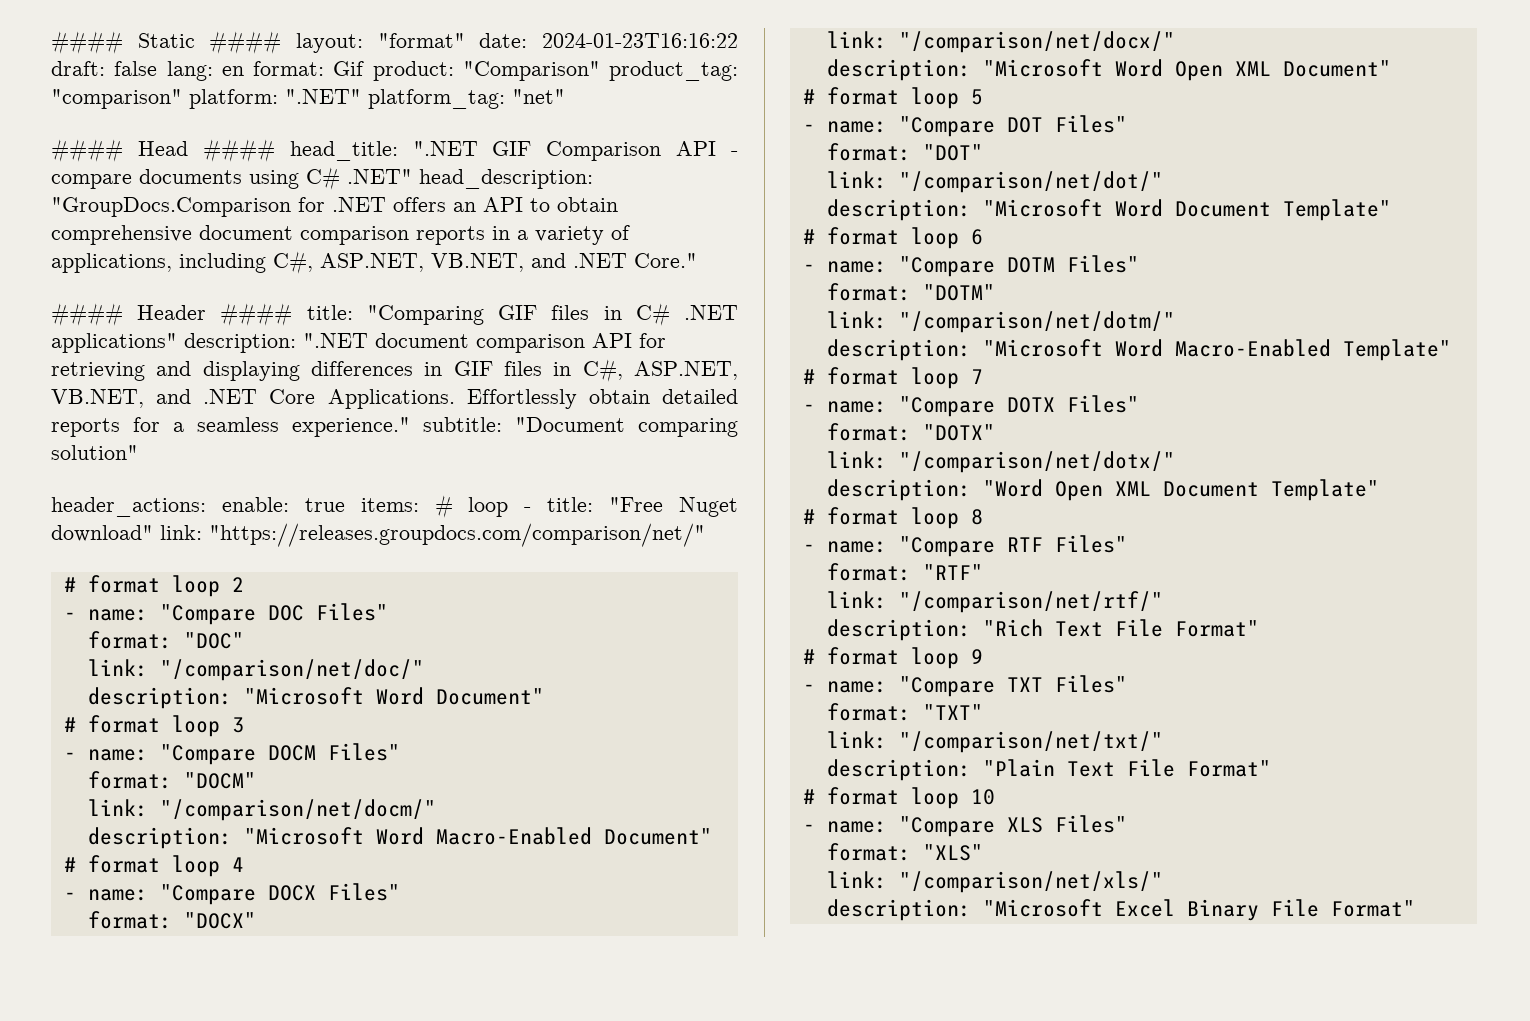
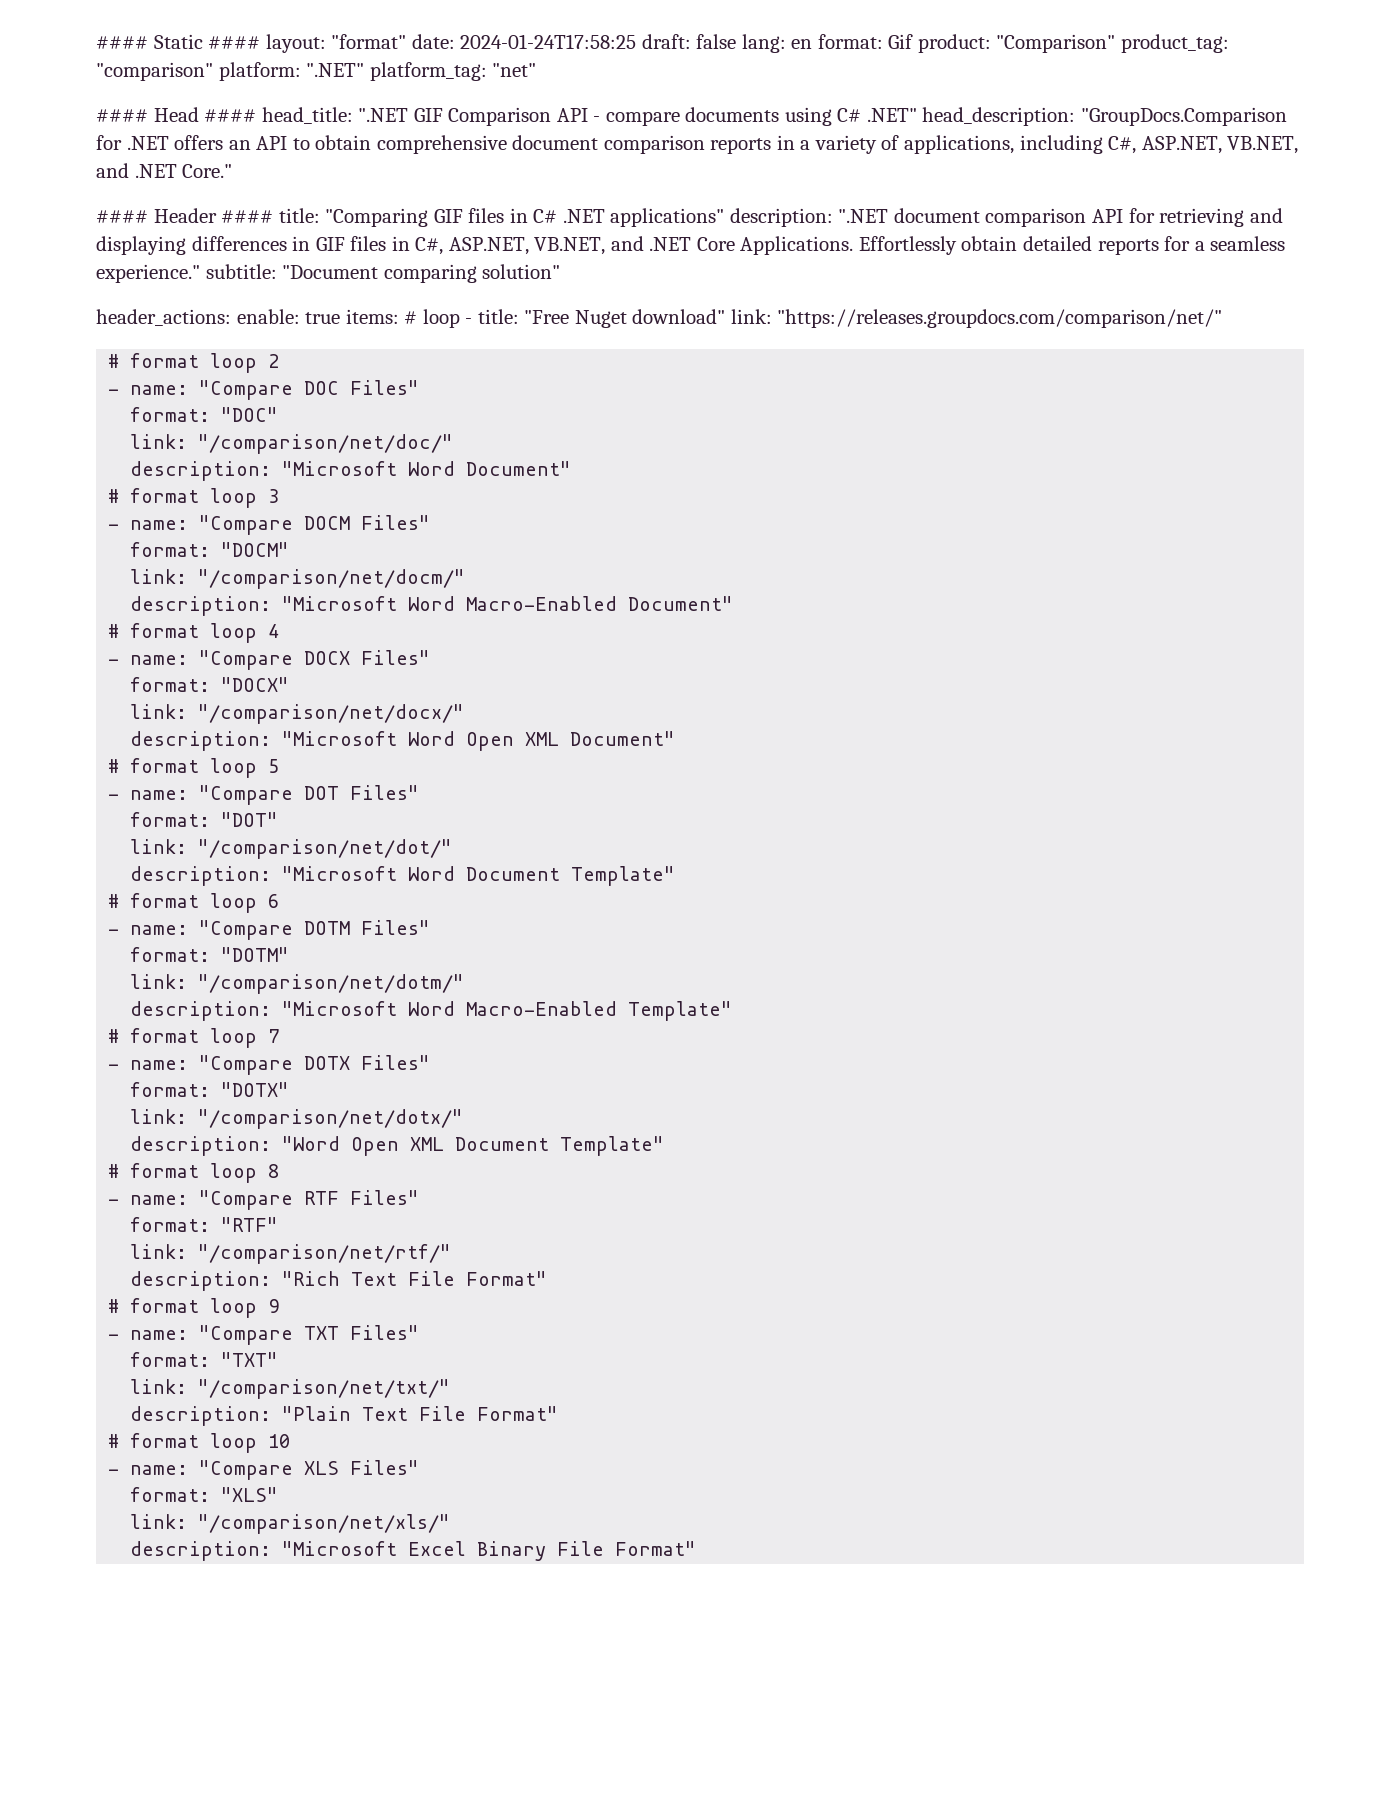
- #### Static #### layout: "format" date: 2024-01-23T16:16:22 draft: false lang: en format: Gif product: "Comparison" product_tag: "comparison" platform: ".NET" platform_tag: "net"
+ #### Static #### layout: "format" date: 2024-01-24T17:58:25 draft: false lang: en format: Gif product: "Comparison" product_tag: "comparison" platform: ".NET" platform_tag: "net"

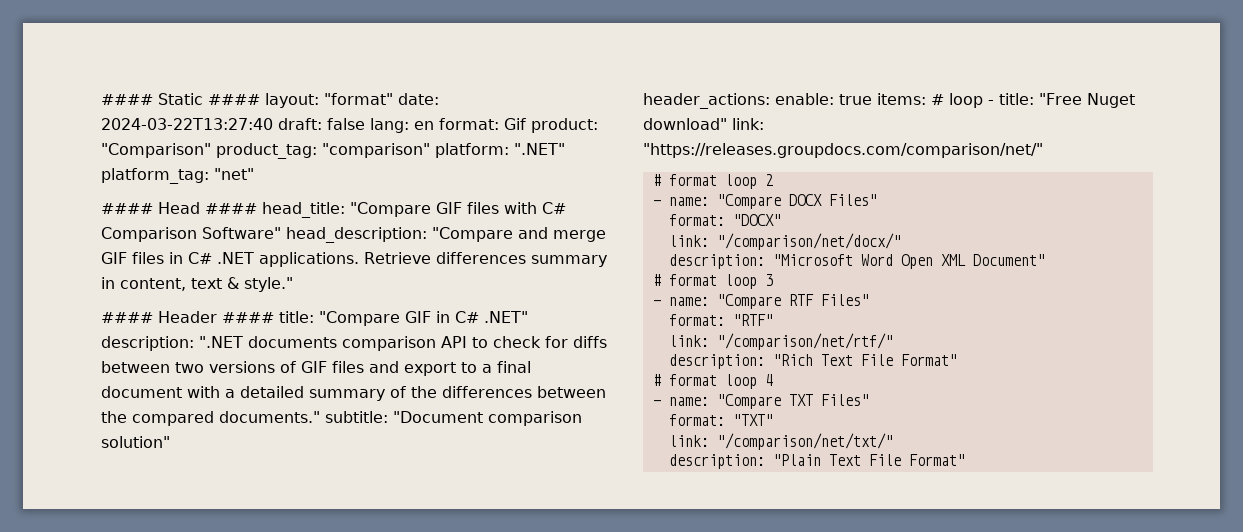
- #### Static #### layout: "format" date: 2024-01-24T17:58:25 draft: false lang: en format: Gif product: "Comparison" product_tag: "comparison" platform: ".NET" platform_tag: "net"
+ #### Static #### layout: "format" date: 2024-03-22T13:27:40 draft: false lang: en format: Gif product: "Comparison" product_tag: "comparison" platform: ".NET" platform_tag: "net"
- #### Head #### head_title: ".NET GIF Comparison API - compare documents using C# .NET" head_description: "GroupDocs.Comparison for .NET offers an API to obtain comprehensive document comparison reports in a variety of applications, including C#, ASP.NET, VB.NET, and .NET Core."
- #### Header #### title: "Comparing GIF files in C# .NET applications" description: ".NET document comparison API for retrieving and displaying differences in GIF files in C#, ASP.NET, VB.NET, and .NET Core Applications. Effortlessly obtain detailed reports for a seamless experience." subtitle: "Document comparing solution"
+ #### Head #### head_title: "Compare GIF files with C# Comparison Software" head_description: "Compare and merge GIF files in C# .NET applications. Retrieve differences summary in content, text & style."
+ #### Header #### title: "Compare GIF in C# .NET" description: ".NET documents comparison API to check for diffs between two versions of GIF files and export to a final document with a detailed summary of the differences between the compared documents." subtitle: "Document comparison solution"
- - name: "Compare DOC Files"
- format: "DOC"
- link: "/comparison/net/doc/"
- description: "Microsoft Word Document"
- # format loop 3
- - name: "Compare DOCM Files"
- format: "DOCM"
- link: "/comparison/net/docm/"
- description: "Microsoft Word Macro-Enabled Document"
- # format loop 4
- # format loop 5
- - name: "Compare DOT Files"
- format: "DOT"
- link: "/comparison/net/dot/"
- description: "Microsoft Word Document Template"
- # format loop 6
- - name: "Compare DOTM Files"
- format: "DOTM"
- link: "/comparison/net/dotm/"
- description: "Microsoft Word Macro-Enabled Template"
- # format loop 7
- - name: "Compare DOTX Files"
- format: "DOTX"
- link: "/comparison/net/dotx/"
- description: "Word Open XML Document Template"
- # format loop 8
+ # format loop 3
- # format loop 9
+ # format loop 4
- # format loop 10
- - name: "Compare XLS Files"
- format: "XLS"
- link: "/comparison/net/xls/"
- description: "Microsoft Excel Binary File Format"

